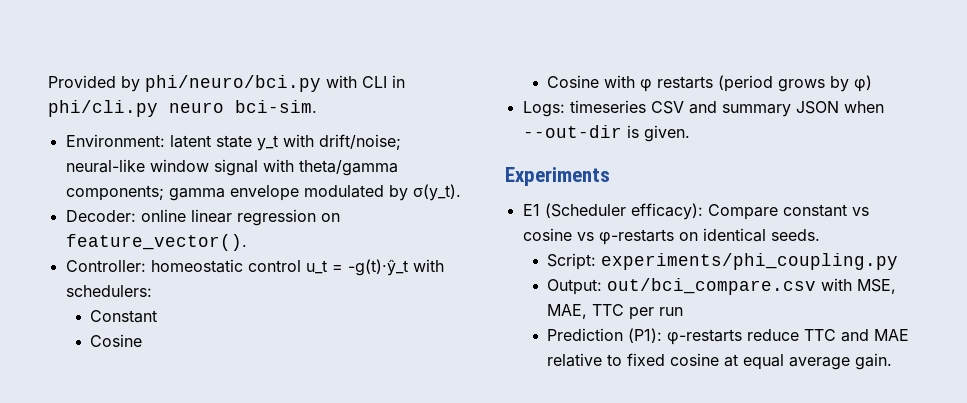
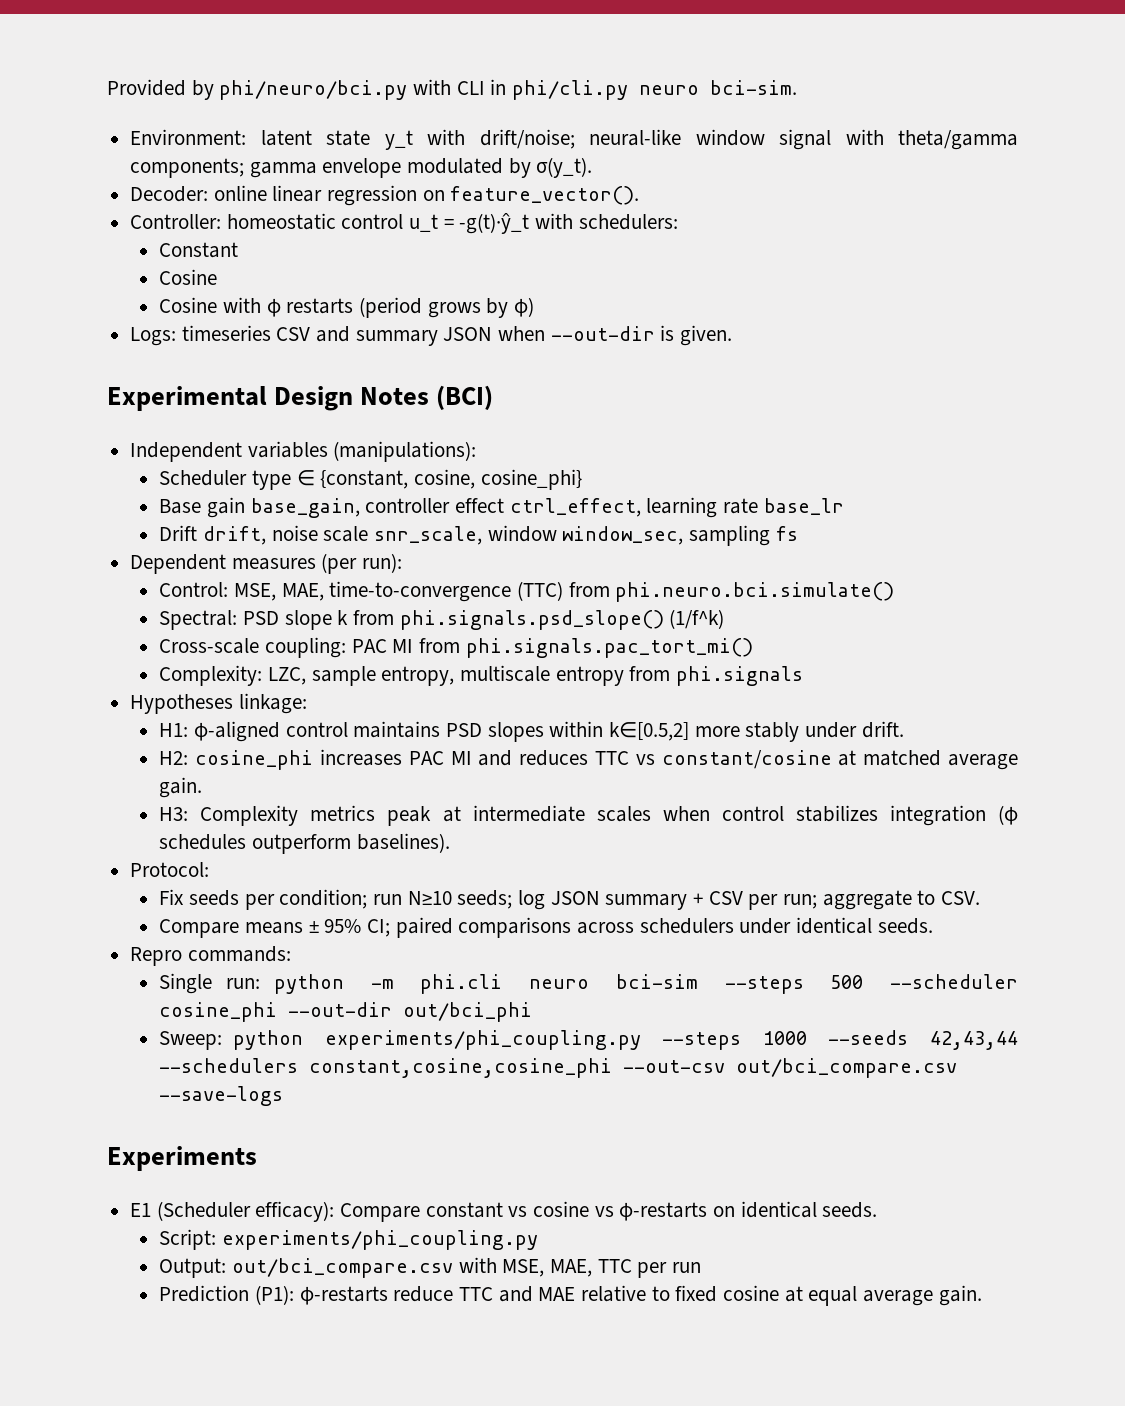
+ Experimental Design Notes (BCI)
+ Independent variables (manipulations):
+ Scheduler type ∈ {constant, cosine, cosine_phi}
+ Base gain base_gain, controller effect ctrl_effect, learning rate base_lr
+ Drift drift, noise scale snr_scale, window window_sec, sampling fs
+ Dependent measures (per run):
+ Control: MSE, MAE, time-to-convergence (TTC) from phi.neuro.bci.simulate()
+ Spectral: PSD slope k from phi.signals.psd_slope() (1/f^k)
+ Cross-scale coupling: PAC MI from phi.signals.pac_tort_mi()
+ Complexity: LZC, sample entropy, multiscale entropy from phi.signals
+ Hypotheses linkage:
+ H1: φ-aligned control maintains PSD slopes within k∈[0.5,2] more stably under drift.
+ H2: cosine_phi increases PAC MI and reduces TTC vs constant/cosine at matched average gain.
+ H3: Complexity metrics peak at intermediate scales when control stabilizes integration (φ schedules outperform baselines).
+ Protocol:
+ Fix seeds per condition; run N≥10 seeds; log JSON summary + CSV per run; aggregate to CSV.
+ Compare means ± 95% CI; paired comparisons across schedulers under identical seeds.
+ Repro commands:
+ Single run: python -m phi.cli neuro bci-sim --steps 500 --scheduler cosine_phi --out-dir out/bci_phi
+ Sweep: python experiments/phi_coupling.py --steps 1000 --seeds 42,43,44 --schedulers constant,cosine,cosine_phi --out-csv out/bci_compare.csv --save-logs

